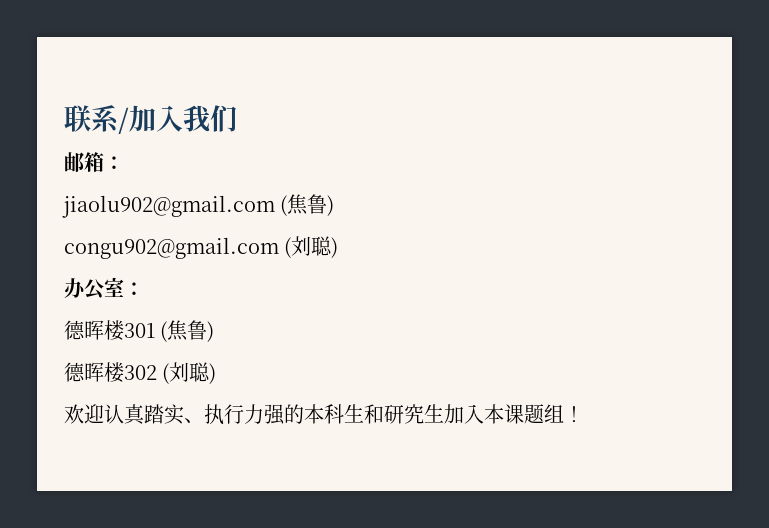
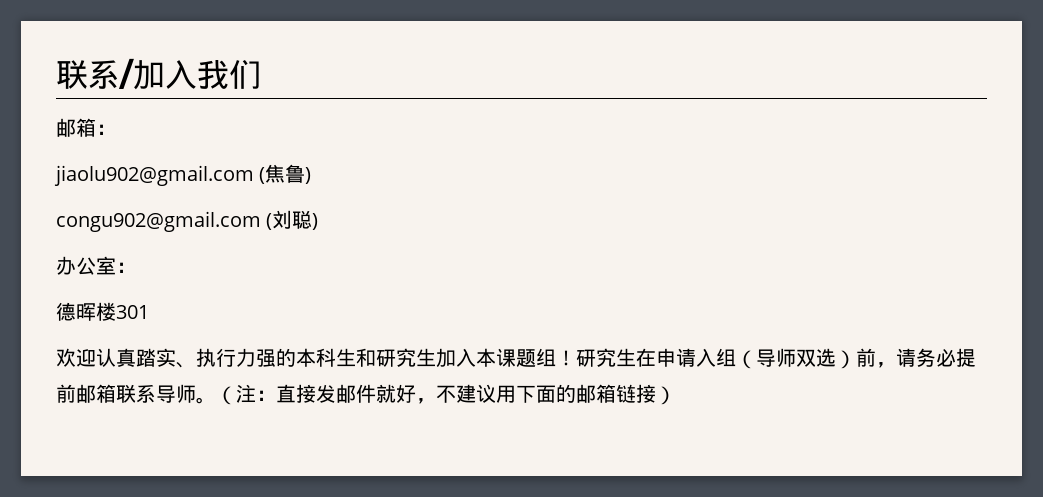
- 德晖楼301 (焦鲁)
- 德晖楼302 (刘聪)
+ 德晖楼301
+ 研究生在申请入组（导师双选）前，请务必提前邮箱联系导师。（注：直接发邮件就好，不建议用下面的邮箱链接）

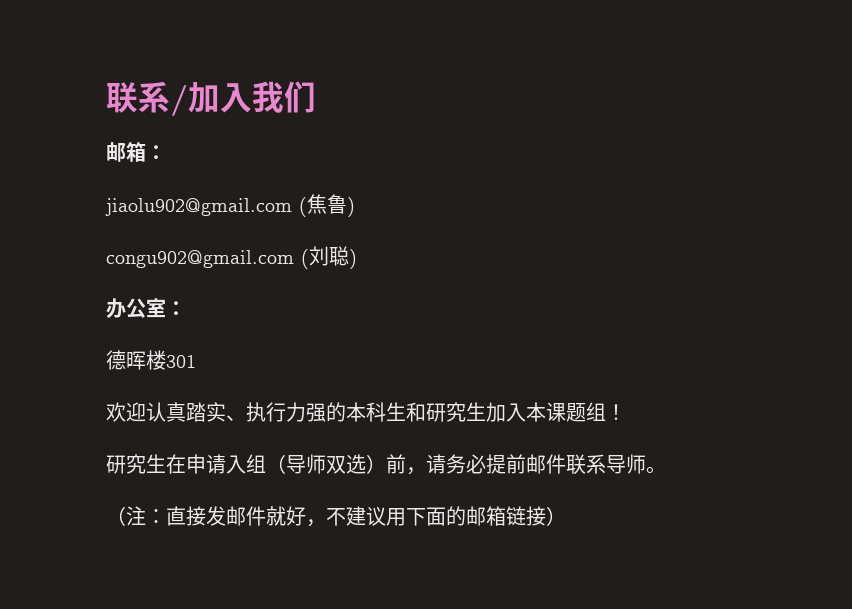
- 欢迎认真踏实、执行力强的本科生和研究生加入本课题组！研究生在申请入组（导师双选）前，请务必提前邮箱联系导师。（注：直接发邮件就好，不建议用下面的邮箱链接）
+ 欢迎认真踏实、执行力强的本科生和研究生加入本课题组！
+ 研究生在申请入组（导师双选）前，请务必提前邮件联系导师。
+ （注：直接发邮件就好，不建议用下面的邮箱链接）

